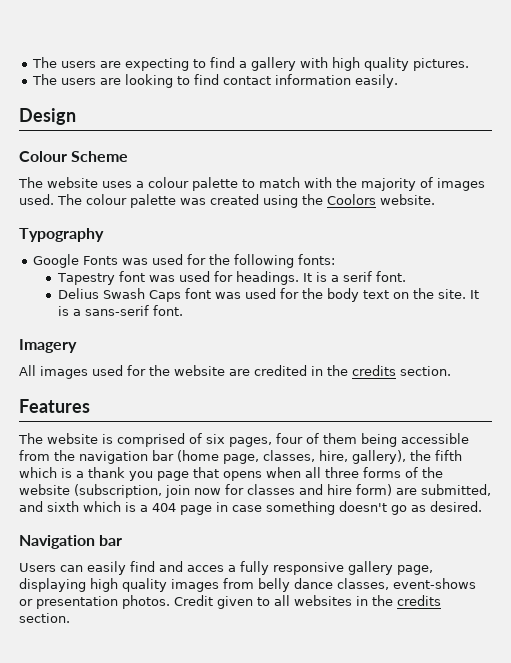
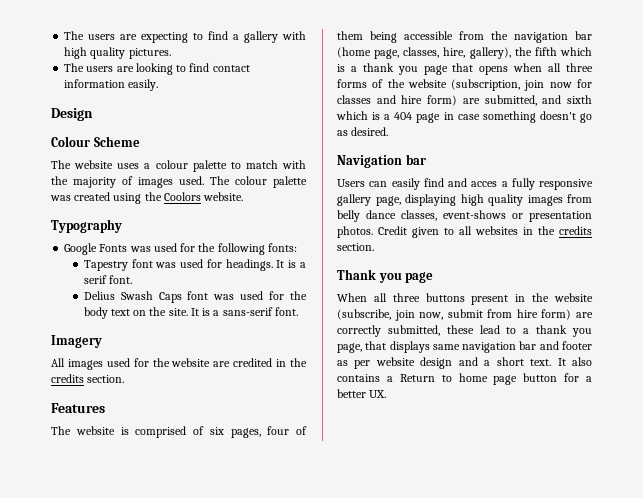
+ Thank you page
+ When all three buttons present in the website (subscribe, join now, submit from hire form) are correctly submitted, these lead to a thank you page, that displays same navigation bar and footer as per website design and a short text. It also contains a Return to home page button for a better UX.

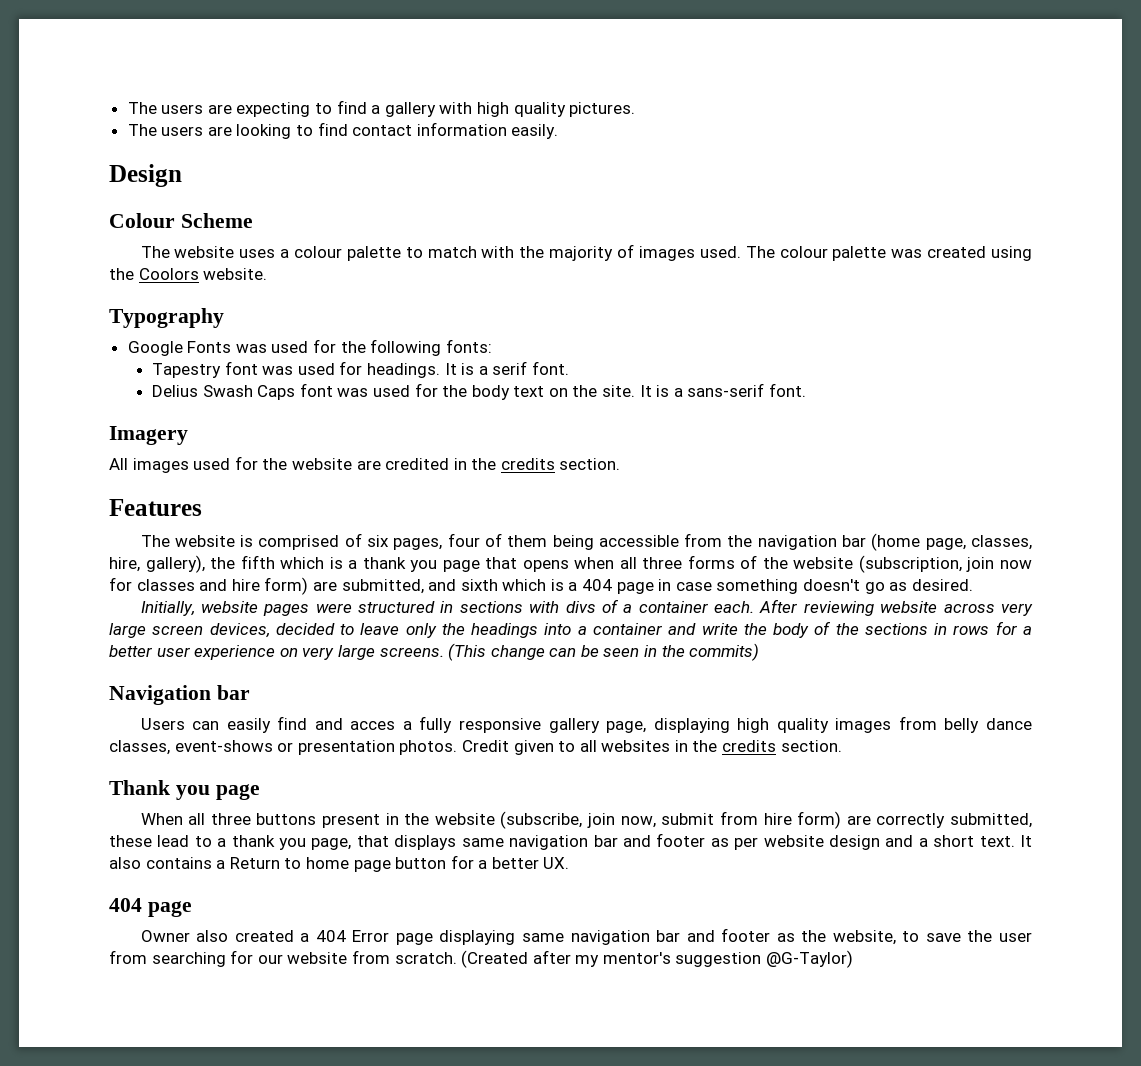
+ Initially, website pages were structured in sections with divs of a container each. After reviewing website across very large screen devices, decided to leave only the headings into a container and write the body of the sections in rows for a better user experience on very large screens. (This change can be seen in the commits)
  It also contains a Return to home page button for a better UX.
+ 404 page
+ Owner also created a 404 Error page displaying same navigation bar and footer as the website, to save the user from searching for our website from scratch. (Created after my mentor's suggestion @G-Taylor)

